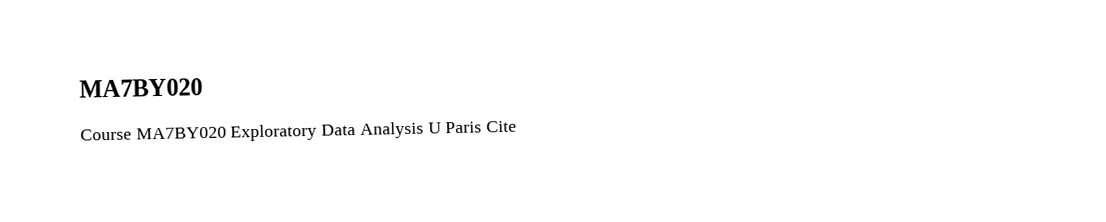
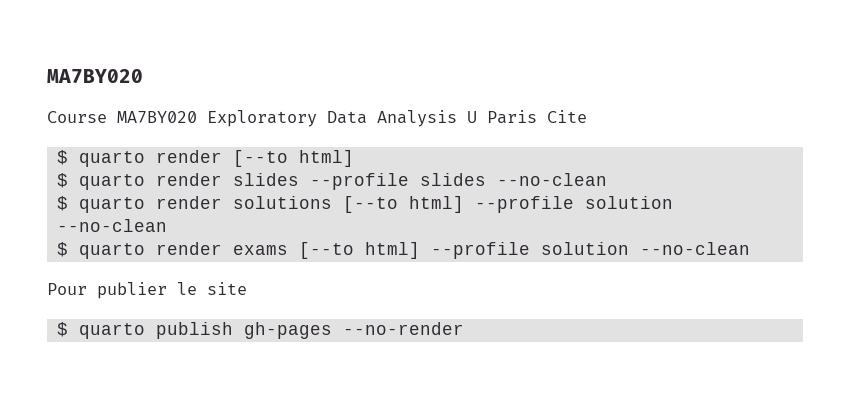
+ $ quarto render [--to html]
+ $ quarto render slides --profile slides --no-clean
+ $ quarto render solutions [--to html] --profile solution --no-clean
+ $ quarto render exams [--to html] --profile solution --no-clean
+ Pour publier le site
+ $ quarto publish gh-pages --no-render

